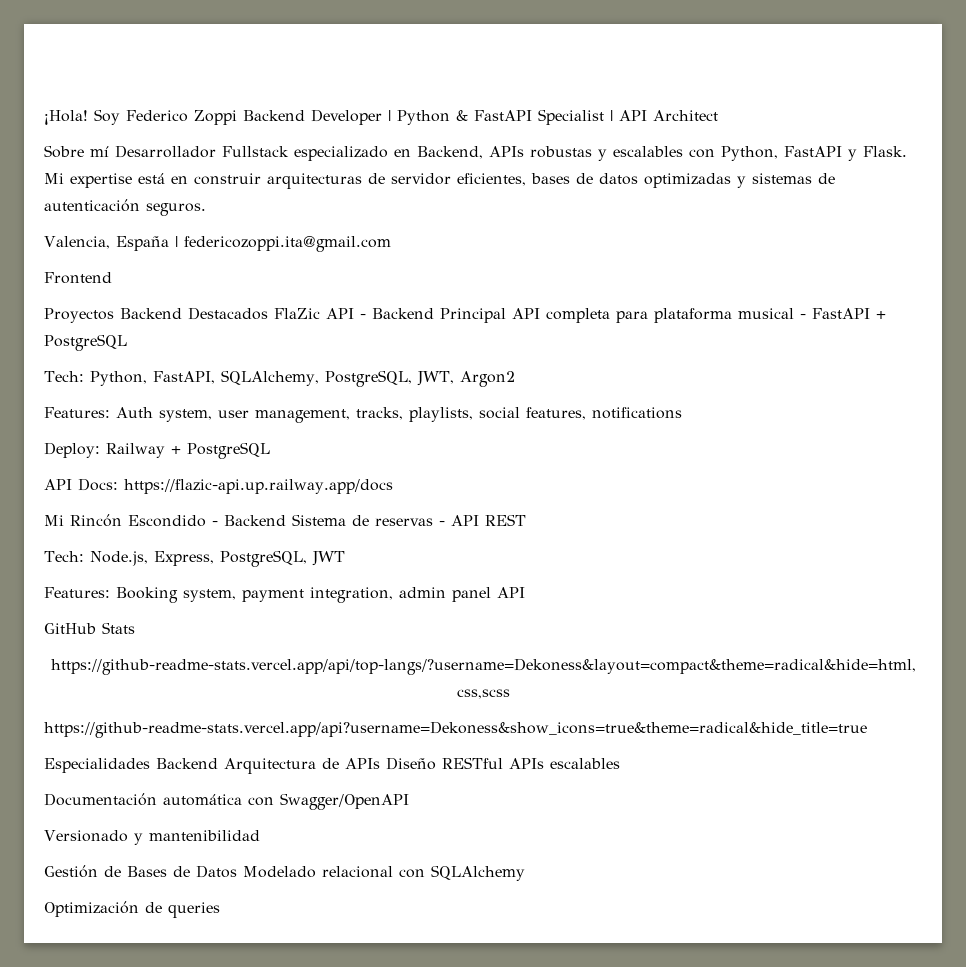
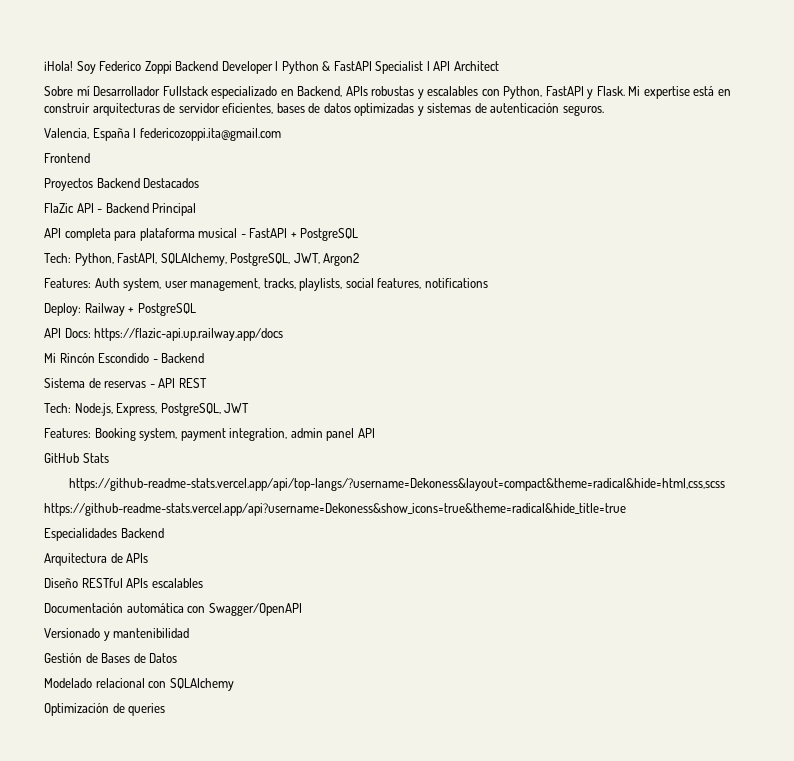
- Proyectos Backend Destacados FlaZic API - Backend Principal API completa para plataforma musical - FastAPI + PostgreSQL
+ Proyectos Backend Destacados
+ FlaZic API - Backend Principal
+ API completa para plataforma musical - FastAPI + PostgreSQL
- Mi Rincón Escondido - Backend Sistema de reservas - API REST
+ Mi Rincón Escondido - Backend
+ Sistema de reservas - API REST
- Especialidades Backend Arquitectura de APIs Diseño RESTful APIs escalables
+ Especialidades Backend
+ Arquitectura de APIs
+ Diseño RESTful APIs escalables
- Gestión de Bases de Datos Modelado relacional con SQLAlchemy
+ Gestión de Bases de Datos
+ Modelado relacional con SQLAlchemy

